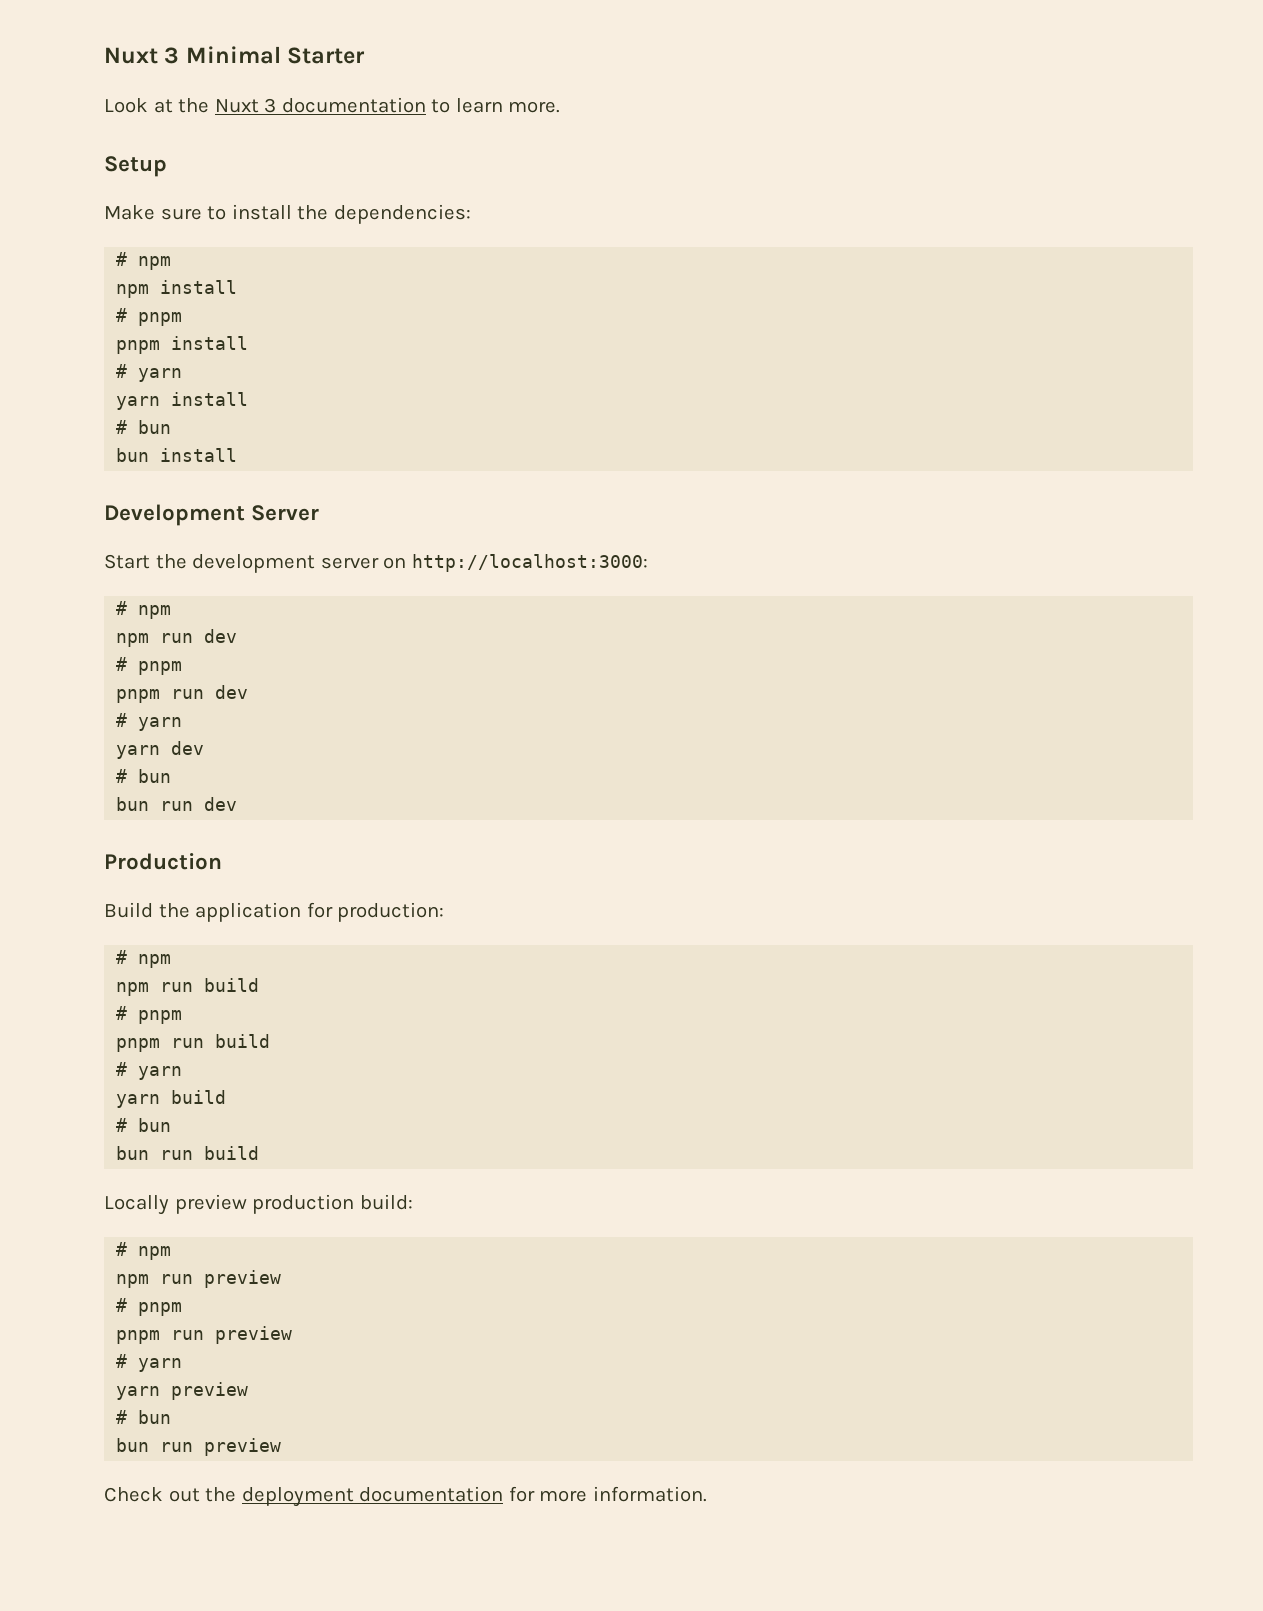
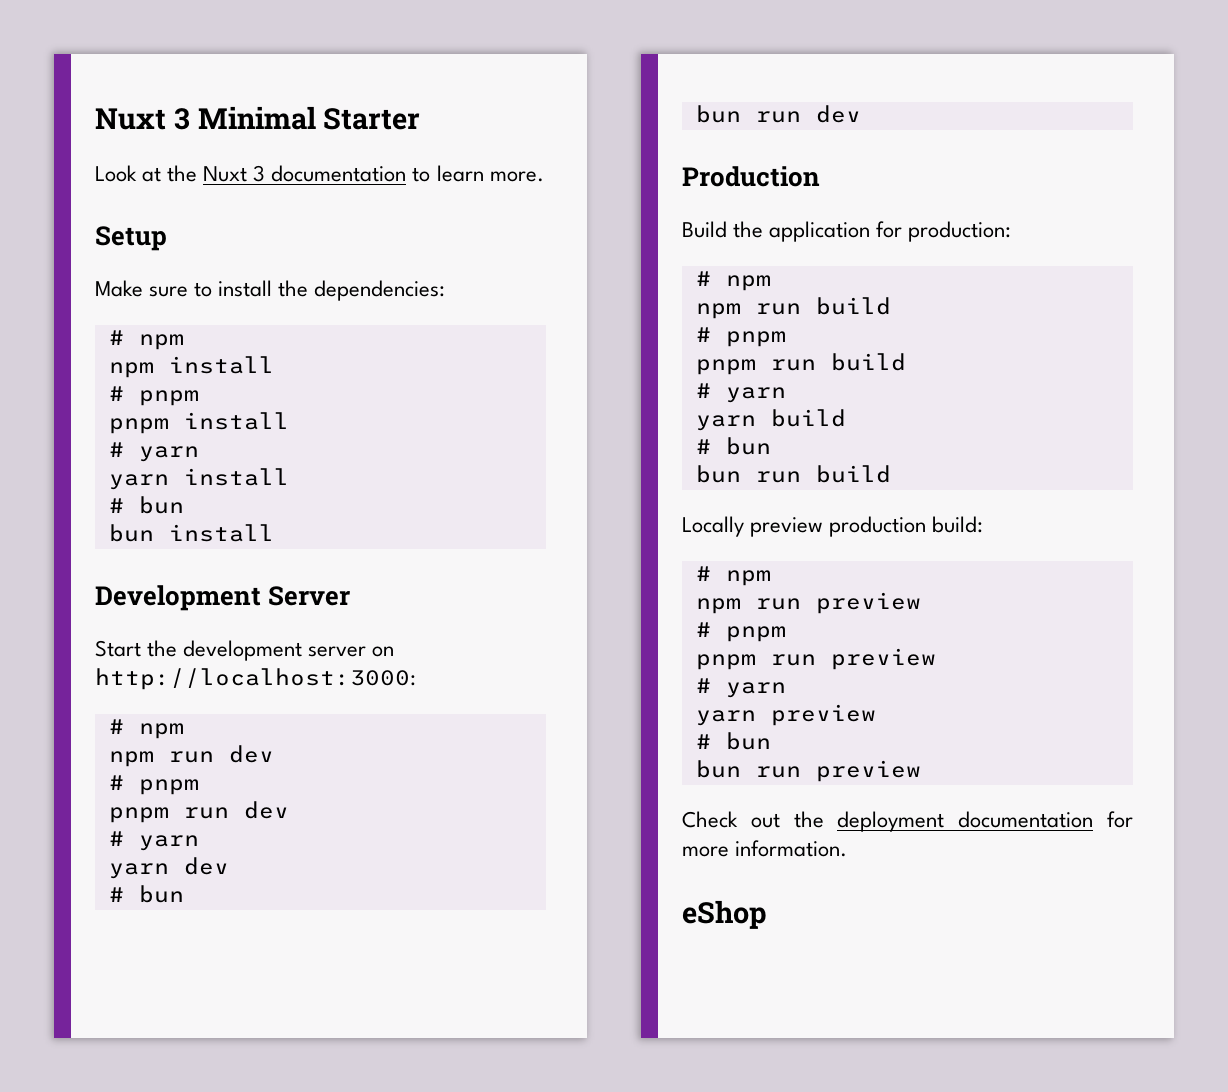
+ eShop

